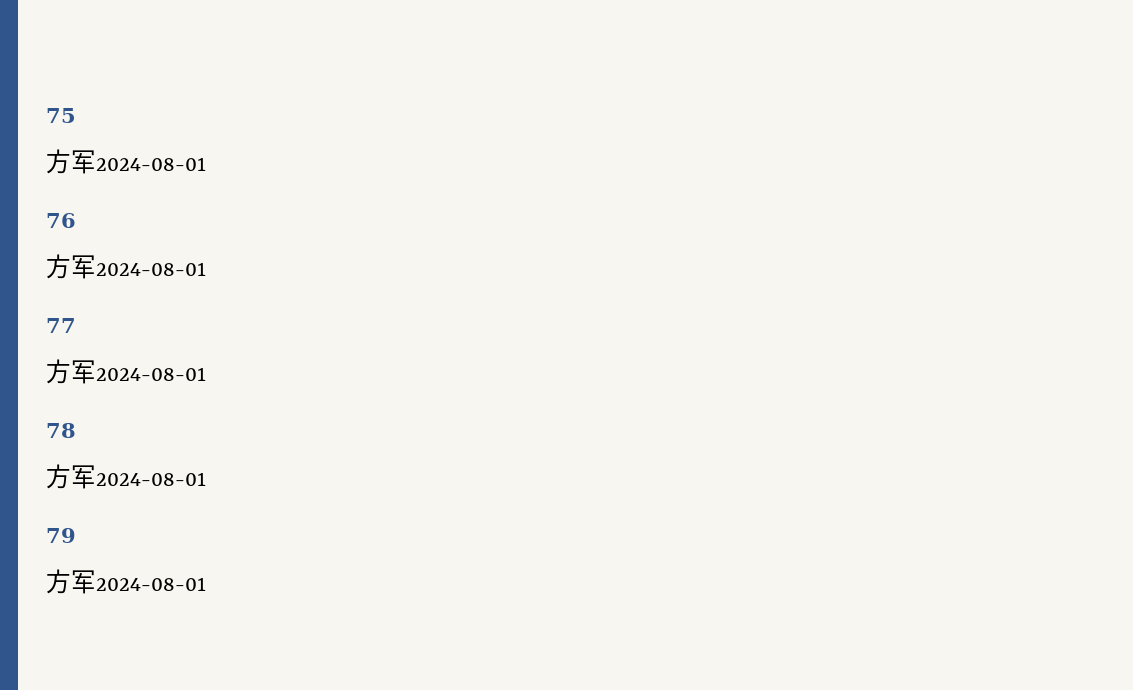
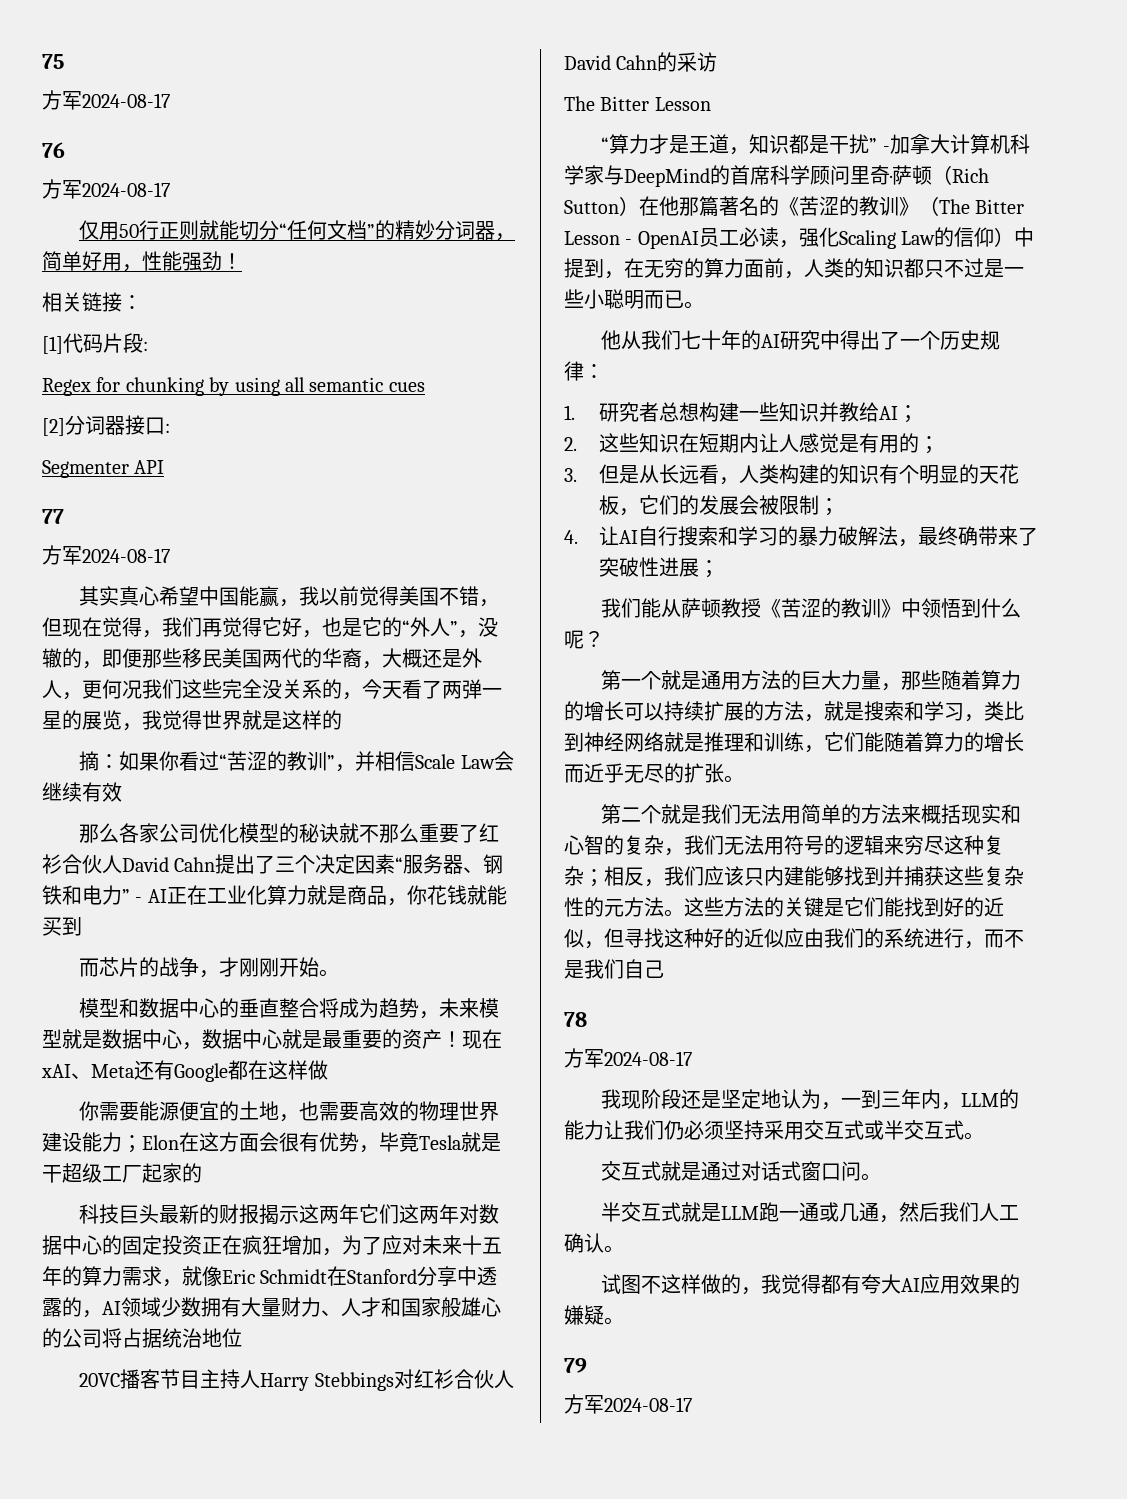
  75
- 方军2024-08-01
+ 方军2024-08-17
  76
- 方军2024-08-01
+ 方军2024-08-17
+ 仅用50行正则就能切分“任何文档”的精妙分词器，简单好用，性能强劲！
+ 相关链接：
+ [1]代码片段:
+ Regex for chunking by using all semantic cues
+ [2]分词器接口:
+ Segmenter API
  77
- 方军2024-08-01
+ 方军2024-08-17
+ 其实真心希望中国能赢，我以前觉得美国不错，但现在觉得，我们再觉得它好，也是它的“外人”，没辙的，即便那些移民美国两代的华裔，大概还是外人，更何况我们这些完全没关系的，今天看了两弹一星的展览，我觉得世界就是这样的
+ 摘：如果你看过“苦涩的教训”，并相信Scale Law会继续有效
+ 那么各家公司优化模型的秘诀就不那么重要了红衫合伙人David Cahn提出了三个决定因素“服务器、钢铁和电力” - AI正在工业化算力就是商品，你花钱就能买到
+ 而芯片的战争，才刚刚开始。
+ 模型和数据中心的垂直整合将成为趋势，未来模型就是数据中心，数据中心就是最重要的资产！现在xAI、Meta还有Google都在这样做
+ 你需要能源便宜的土地，也需要高效的物理世界建设能力；Elon在这方面会很有优势，毕竟Tesla就是干超级工厂起家的
+ 科技巨头最新的财报揭示这两年它们这两年对数据中心的固定投资正在疯狂增加，为了应对未来十五年的算力需求，就像Eric Schmidt在Stanford分享中透露的，AI领域少数拥有大量财力、人才和国家般雄心的公司将占据统治地位
+ 20VC播客节目主持人Harry Stebbings对红衫合伙人David Cahn的采访
+ The Bitter Lesson
+ “算力才是王道，知识都是干扰” -加拿大计算机科学家与DeepMind的首席科学顾问里奇·萨顿（Rich Sutton）在他那篇著名的《苦涩的教训》（The Bitter Lesson - OpenAI员工必读，强化Scaling Law的信仰）中提到，在无穷的算力面前，人类的知识都只不过是一些小聪明而已。
+ 他从我们七十年的AI研究中得出了一个历史规律：
+ 1.研究者总想构建一些知识并教给AI；
+ 2.这些知识在短期内让人感觉是有用的；
+ 3.但是从长远看，人类构建的知识有个明显的天花板，它们的发展会被限制；
+ 4.让AI自行搜索和学习的暴力破解法，最终确带来了突破性进展；
+ 我们能从萨顿教授《苦涩的教训》中领悟到什么呢？
+ 第一个就是通用方法的巨大力量，那些随着算力的增长可以持续扩展的方法，就是搜索和学习，类比到神经网络就是推理和训练，它们能随着算力的增长而近乎无尽的扩张。
+ 第二个就是我们无法用简单的方法来概括现实和心智的复杂，我们无法用符号的逻辑来穷尽这种复杂；相反，我们应该只内建能够找到并捕获这些复杂性的元方法。这些方法的关键是它们能找到好的近似，但寻找这种好的近似应由我们的系统进行，而不是我们自己
  78
- 方军2024-08-01
+ 方军2024-08-17
+ 我现阶段还是坚定地认为，一到三年内，LLM的能力让我们仍必须坚持采用交互式或半交互式。
+ 交互式就是通过对话式窗口问。
+ 半交互式就是LLM跑一通或几通，然后我们人工确认。
+ 试图不这样做的，我觉得都有夸大AI应用效果的嫌疑。
  79
- 方军2024-08-01
+ 方军2024-08-17

